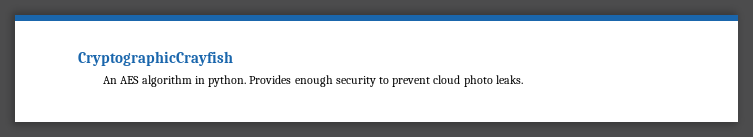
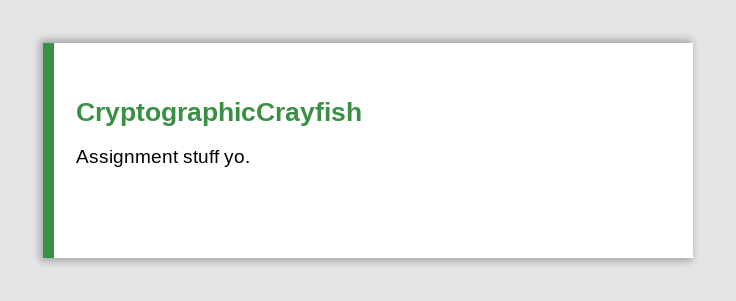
- An AES algorithm in python. Provides enough security to prevent cloud photo leaks.
+ Assignment stuff yo.

